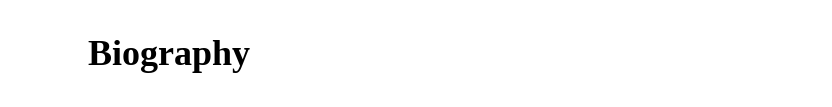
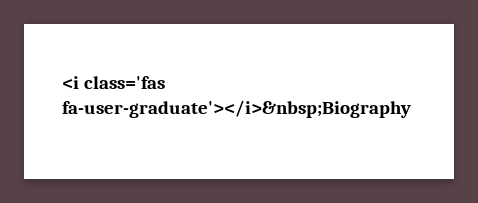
- Biography
+ <i class='fas fa-user-graduate'></i>&nbsp;Biography

